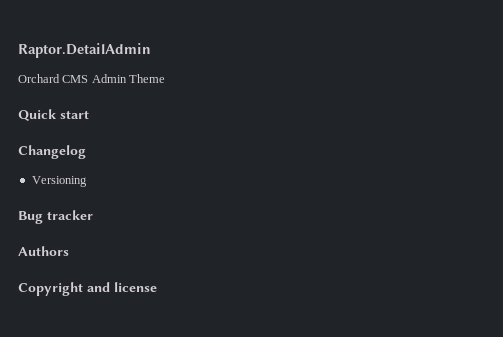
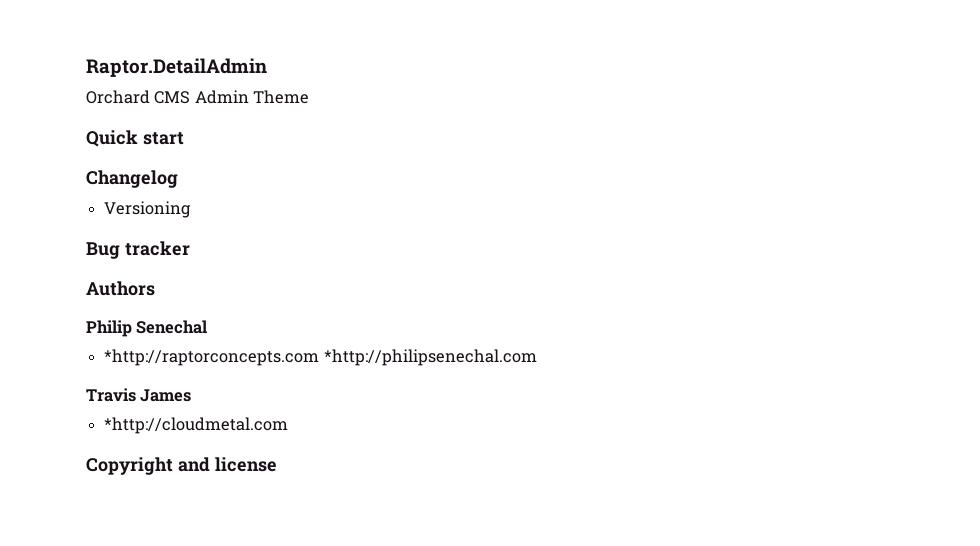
+ Philip Senechal
+ *http://raptorconcepts.com *http://philipsenechal.com
+ Travis James
+ *http://cloudmetal.com

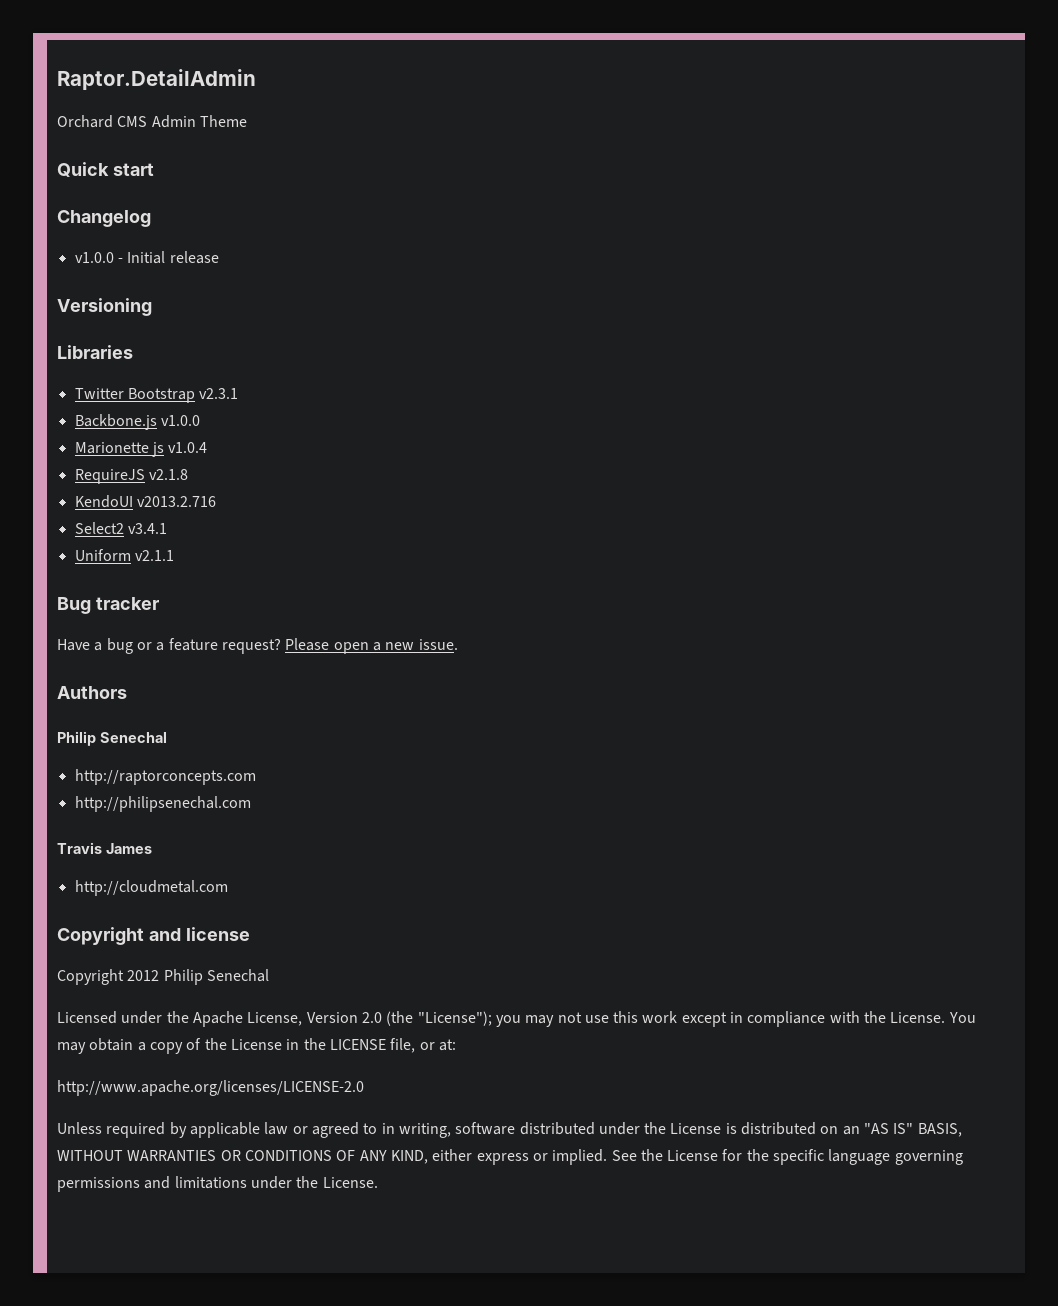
+ v1.0.0 - Initial release
  Versioning
+ Libraries
+ Twitter Bootstrap v2.3.1
+ Backbone.js v1.0.0
+ Marionette js v1.0.4
+ RequireJS v2.1.8
+ KendoUI v2013.2.716
+ Select2 v3.4.1
+ Uniform v2.1.1
  Bug tracker
+ Have a bug or a feature request? Please open a new issue.
- *http://raptorconcepts.com *http://philipsenechal.com
+ http://raptorconcepts.com
+ http://philipsenechal.com
- *http://cloudmetal.com
+ http://cloudmetal.com
+ Copyright 2012 Philip Senechal
+ Licensed under the Apache License, Version 2.0 (the "License"); you may not use this work except in compliance with the License. You may obtain a copy of the License in the LICENSE file, or at:
+ http://www.apache.org/licenses/LICENSE-2.0
+ Unless required by applicable law or agreed to in writing, software distributed under the License is distributed on an "AS IS" BASIS, WITHOUT WARRANTIES OR CONDITIONS OF ANY KIND, either express or implied. See the License for the specific language governing permissions and limitations under the License.

